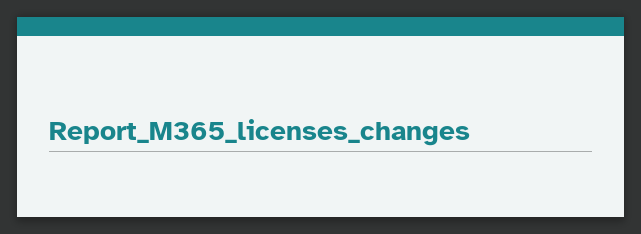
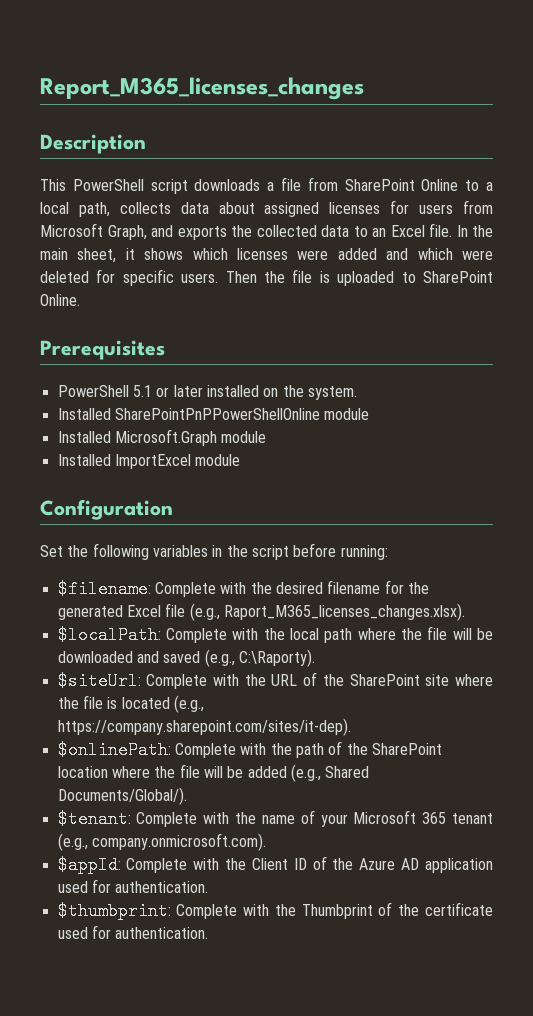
+ Description
+ This PowerShell script downloads a file from SharePoint Online to a local path, collects data about assigned licenses for users from Microsoft Graph, and exports the collected data to an Excel file. In the main sheet, it shows which licenses were added and which were deleted for specific users. Then the file is uploaded to SharePoint Online.
+ Prerequisites
+ PowerShell 5.1 or later installed on the system.
+ Installed SharePointPnPPowerShellOnline module
+ Installed Microsoft.Graph module
+ Installed ImportExcel module
+ Configuration
+ Set the following variables in the script before running:
+ $filename: Complete with the desired filename for the generated Excel file (e.g., Raport_M365_licenses_changes.xlsx).
+ $localPath: Complete with the local path where the file will be downloaded and saved (e.g., C:\Raporty).
+ $siteUrl: Complete with the URL of the SharePoint site where the file is located (e.g., https://company.sharepoint.com/sites/it-dep).
+ $onlinePath: Complete with the path of the SharePoint location where the file will be added (e.g., Shared Documents/Global/).
+ $tenant: Complete with the name of your Microsoft 365 tenant (e.g., company.onmicrosoft.com).
+ $appId: Complete with the Client ID of the Azure AD application used for authentication.
+ $thumbprint: Complete with the Thumbprint of the certificate used for authentication.

